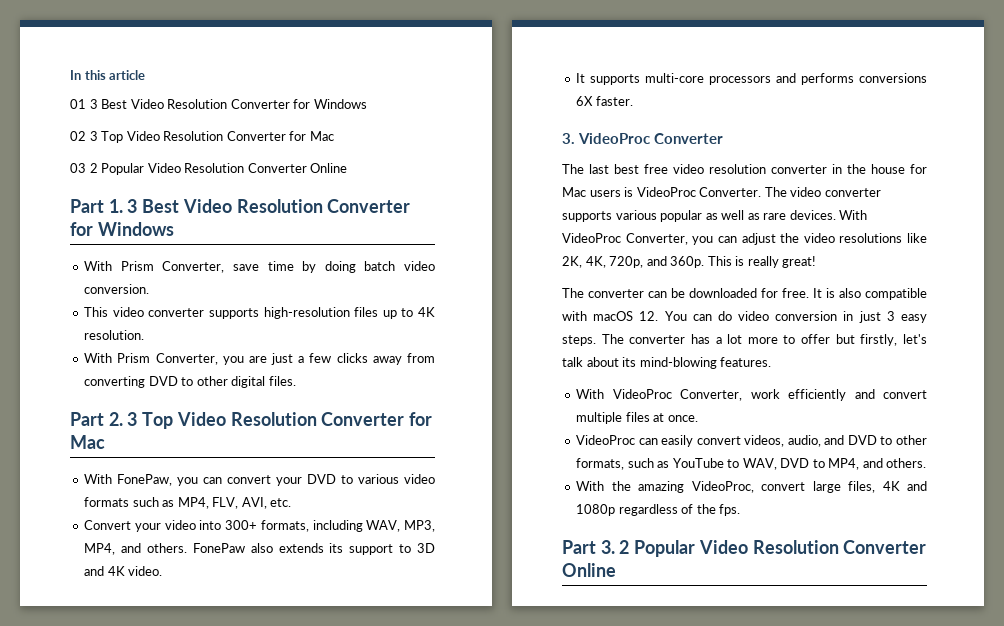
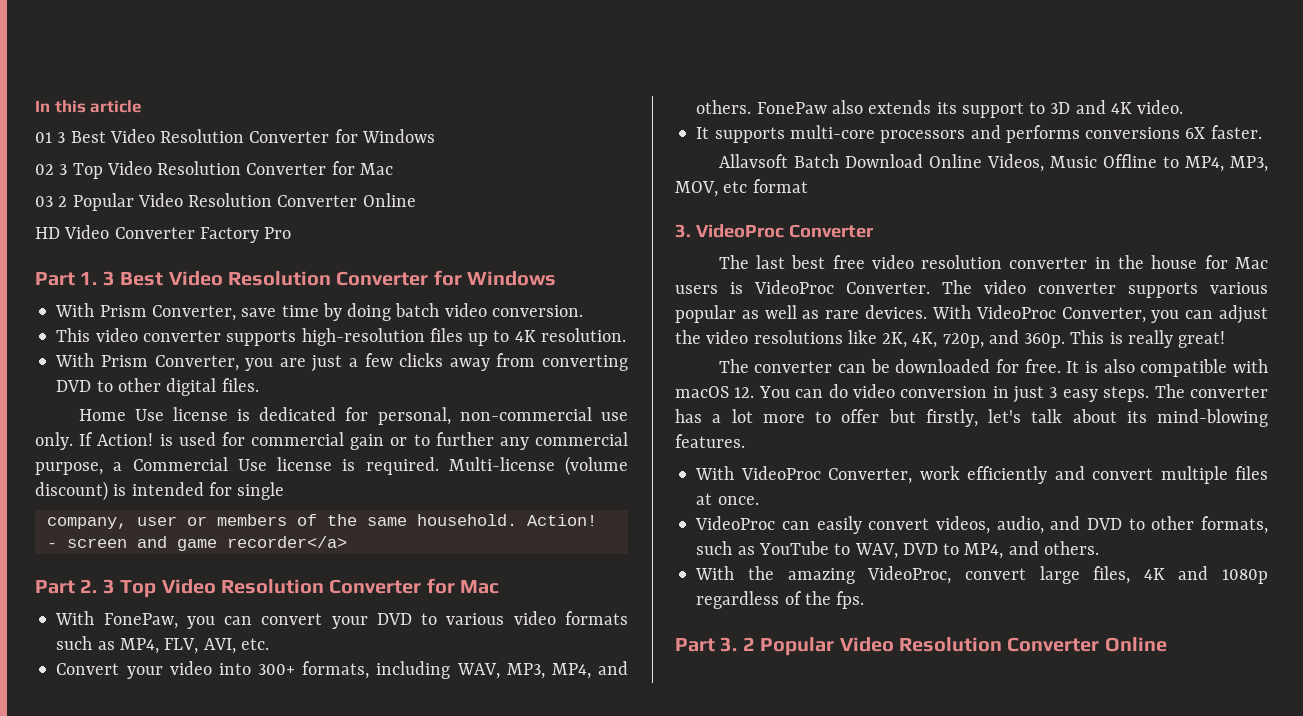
+ HD Video Converter Factory Pro
+ Home Use license is dedicated for personal, non-commercial use only. If Action! is used for commercial gain or to further any commercial purpose, a Commercial Use license is required. Multi-license (volume discount) is intended for single
+ company, user or members of the same household. Action! - screen and game recorder</a>
+ Allavsoft Batch Download Online Videos, Music Offline to MP4, MP3, MOV, etc format

